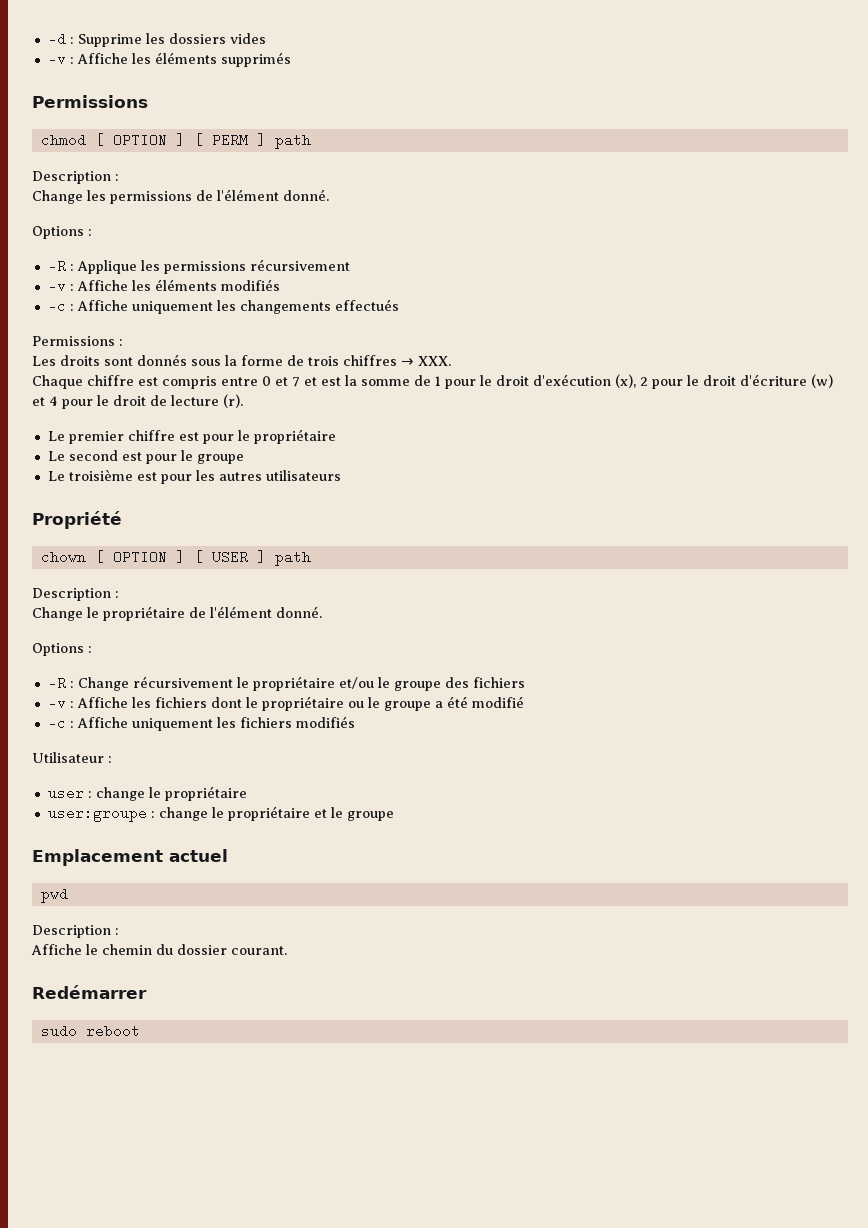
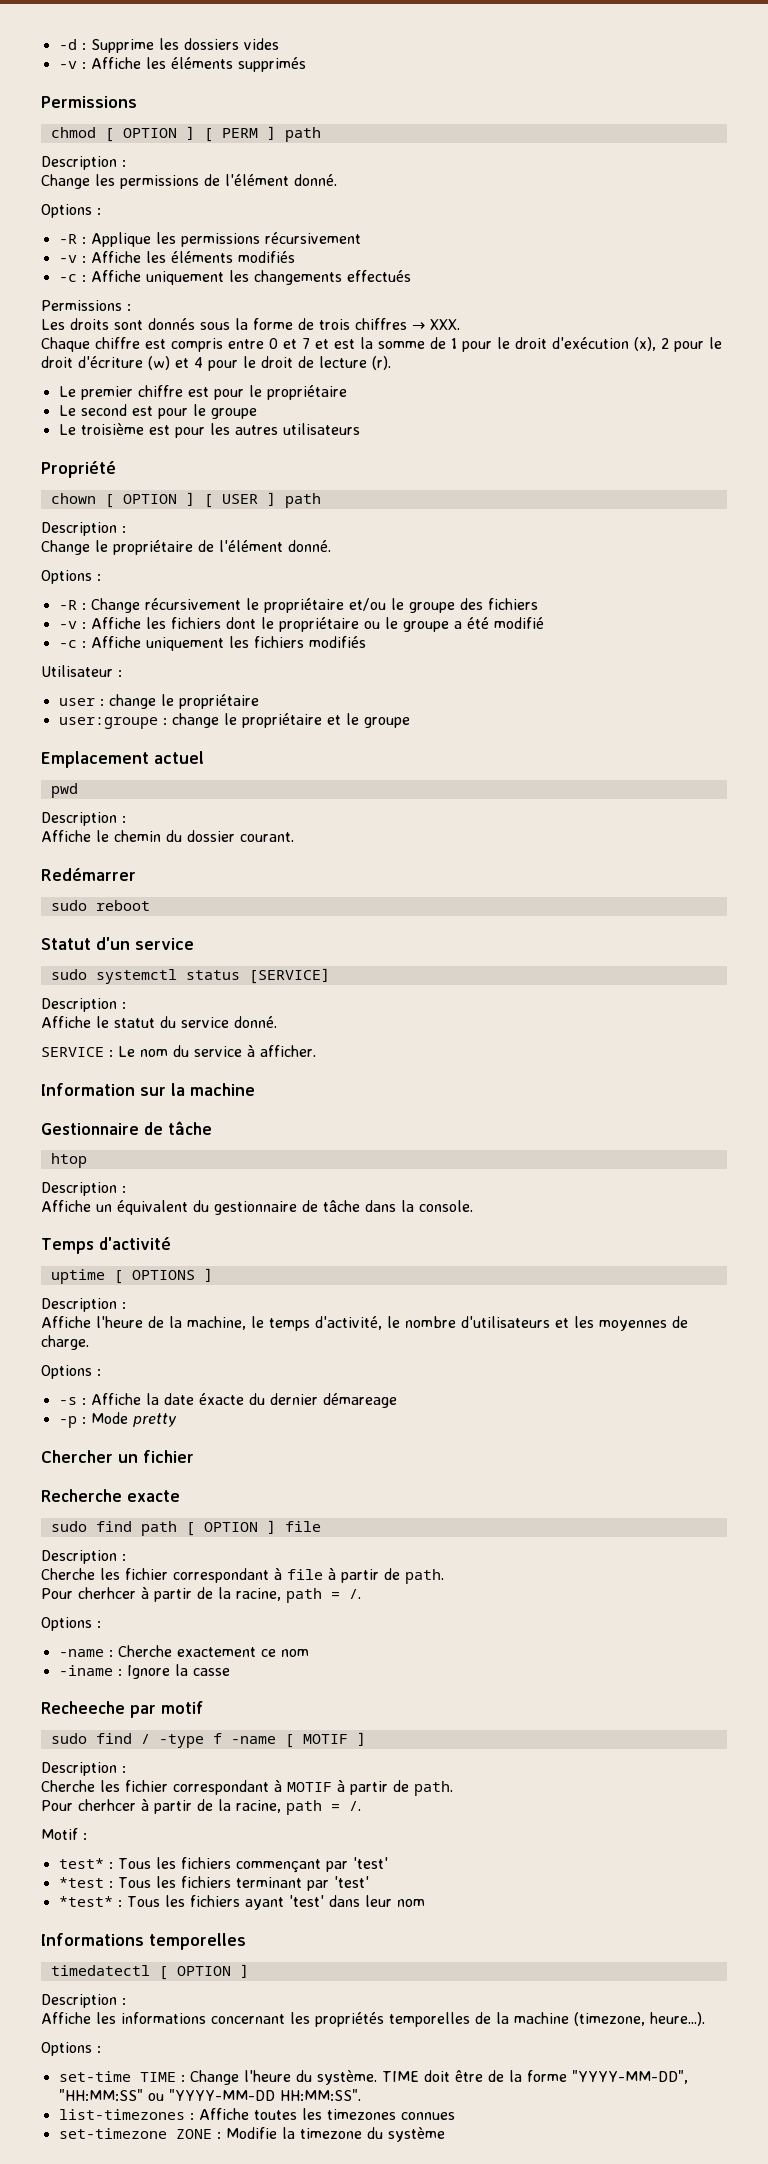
+ Statut d'un service
+ sudo systemctl status [SERVICE]
+ Description :
+ Affiche le statut du service donné.
+ SERVICE : Le nom du service à afficher.
+ Information sur la machine
+ Gestionnaire de tâche
+ htop
+ Description :
+ Affiche un équivalent du gestionnaire de tâche dans la console.
+ Temps d'activité
+ uptime [ OPTIONS ]
+ Description :
+ Affiche l'heure de la machine, le temps d'activité, le nombre d'utilisateurs et les moyennes de charge.
+ Options :
+ -s : Affiche la date éxacte du dernier démareage
+ -p : Mode pretty
+ Chercher un fichier
+ Recherche exacte
+ sudo find path [ OPTION ] file
+ Description :
+ Cherche les fichier correspondant à file à partir de path.
+ Pour cherhcer à partir de la racine, path = /.
+ Options :
+ -name : Cherche exactement ce nom
+ -iname : Ignore la casse
+ Recheeche par motif
+ sudo find / -type f -name [ MOTIF ]
+ Description :
+ Cherche les fichier correspondant à MOTIF à partir de path.
+ Pour cherhcer à partir de la racine, path = /.
+ Motif :
+ test* : Tous les fichiers commençant par 'test'
+ *test : Tous les fichiers terminant par 'test'
+ *test* : Tous les fichiers ayant 'test' dans leur nom
+ Informations temporelles
+ timedatectl [ OPTION ]
+ Description :
+ Affiche les informations concernant les propriétés temporelles de la machine (timezone, heure...).
+ Options :
+ set-time TIME : Change l'heure du système. TIME doit être de la forme "YYYY-MM-DD", "HH:MM:SS" ou "YYYY-MM-DD HH:MM:SS".
+ list-timezones : Affiche toutes les timezones connues
+ set-timezone ZONE : Modifie la timezone du système

